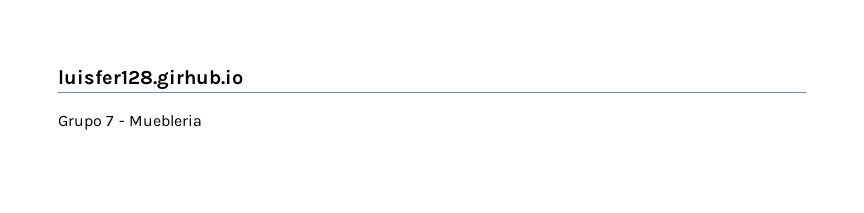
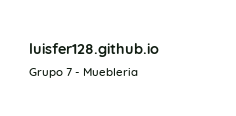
- luisfer128.girhub.io
+ luisfer128.github.io

